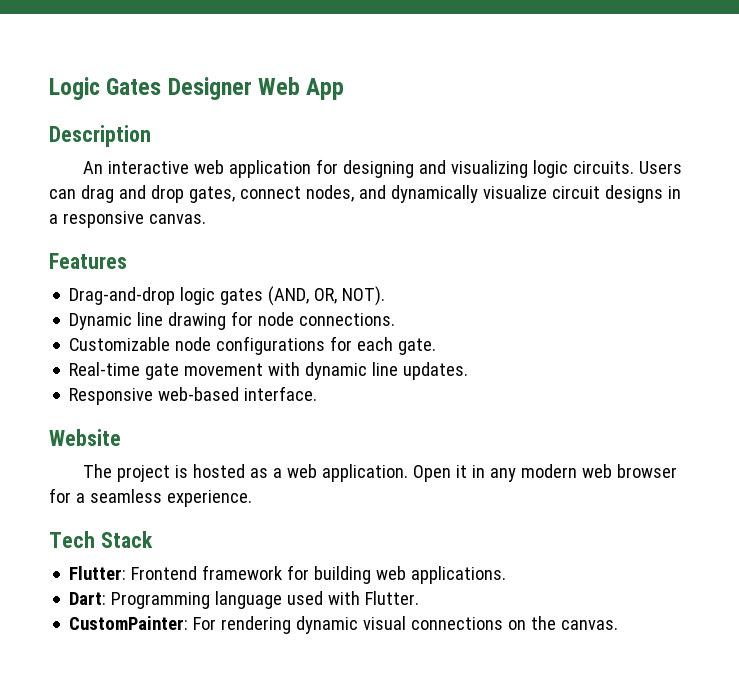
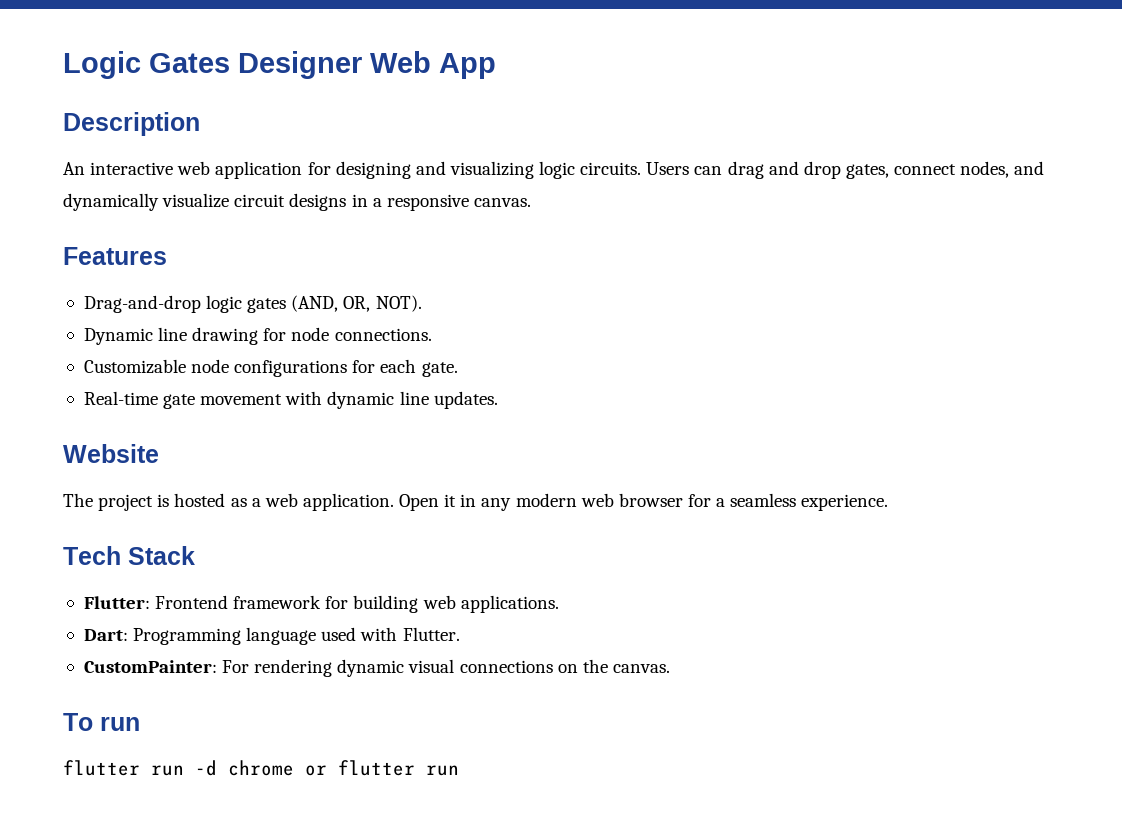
- Responsive web-based interface.
+ To run
+ flutter run -d chrome or flutter run

